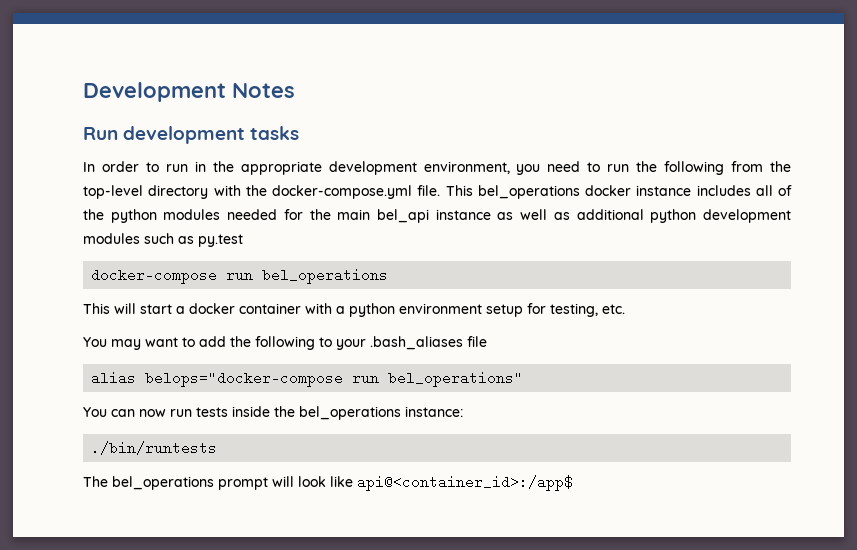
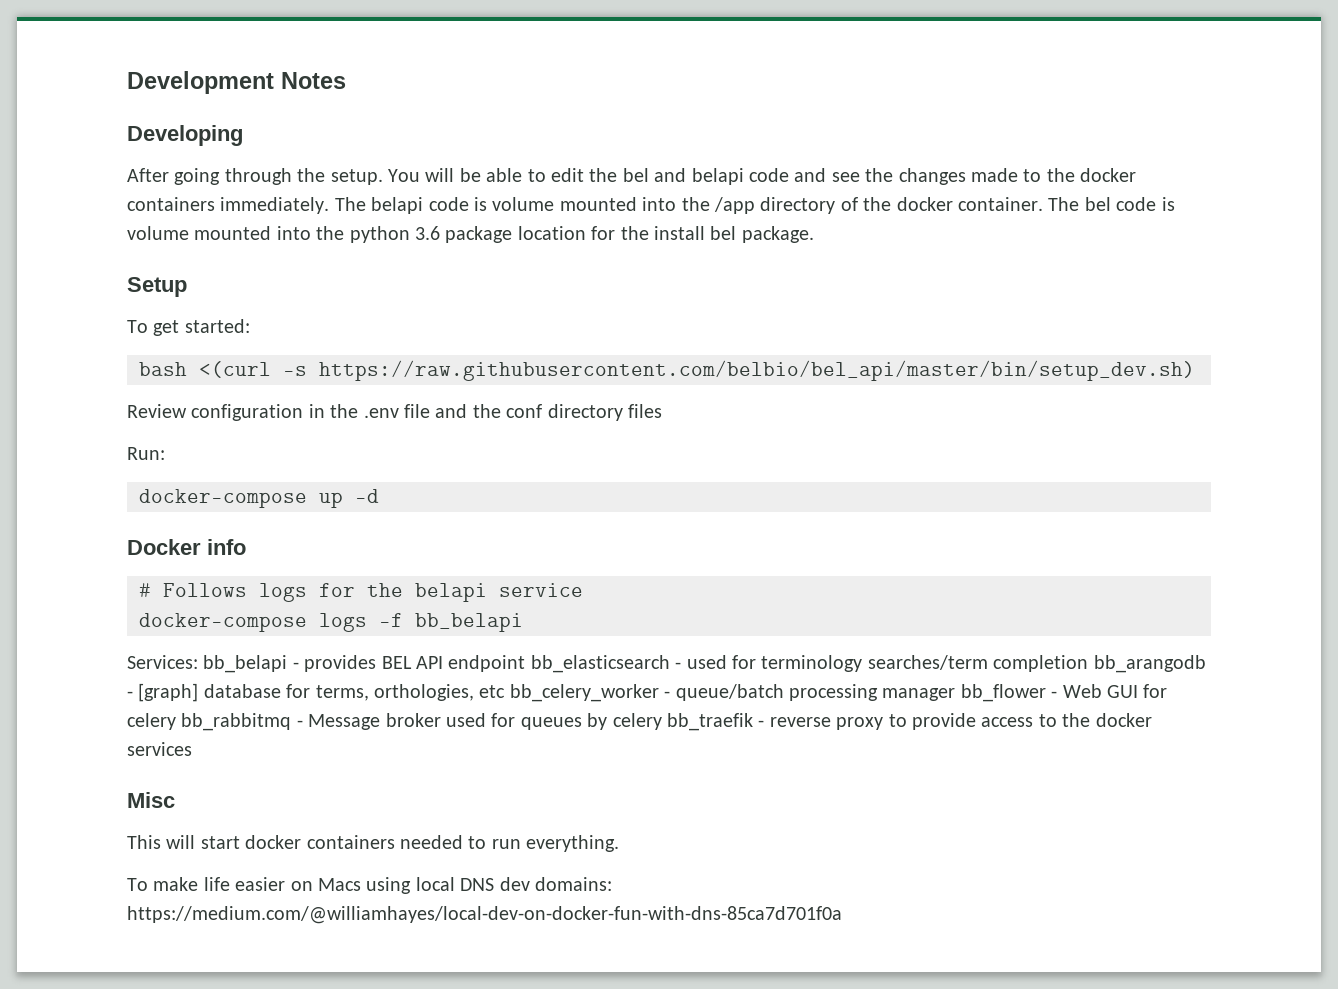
- Run development tasks
- In order to run in the appropriate development environment, you need to run the following from the top-level directory with the docker-compose.yml file. This bel_operations docker instance includes all of the python modules needed for the main bel_api instance as well as additional python development modules such as py.test
- docker-compose run bel_operations
- This will start a docker container with a python environment setup for testing, etc.
- You may want to add the following to your .bash_aliases file
- alias belops="docker-compose run bel_operations"
- You can now run tests inside the bel_operations instance:
- ./bin/runtests
- The bel_operations prompt will look like api@<container_id>:/app$
+ Developing
+ After going through the setup. You will be able to edit the bel and belapi code and see the changes made to the docker containers immediately. The belapi code is volume mounted into the /app directory of the docker container. The bel code is volume mounted into the python 3.6 package location for the install bel package.
+ Setup
+ To get started:
+ bash <(curl -s https://raw.githubusercontent.com/belbio/bel_api/master/bin/setup_dev.sh)
+ Review configuration in the .env file and the conf directory files
+ Run:
+ docker-compose up -d
+ Docker info
+ # Follows logs for the belapi service
+ docker-compose logs -f bb_belapi
+ Services: bb_belapi - provides BEL API endpoint bb_elasticsearch - used for terminology searches/term completion bb_arangodb - [graph] database for terms, orthologies, etc bb_celery_worker - queue/batch processing manager bb_flower - Web GUI for celery bb_rabbitmq - Message broker used for queues by celery bb_traefik - reverse proxy to provide access to the docker services
+ Misc
+ This will start docker containers needed to run everything.
+ To make life easier on Macs using local DNS dev domains: https://medium.com/@williamhayes/local-dev-on-docker-fun-with-dns-85ca7d701f0a

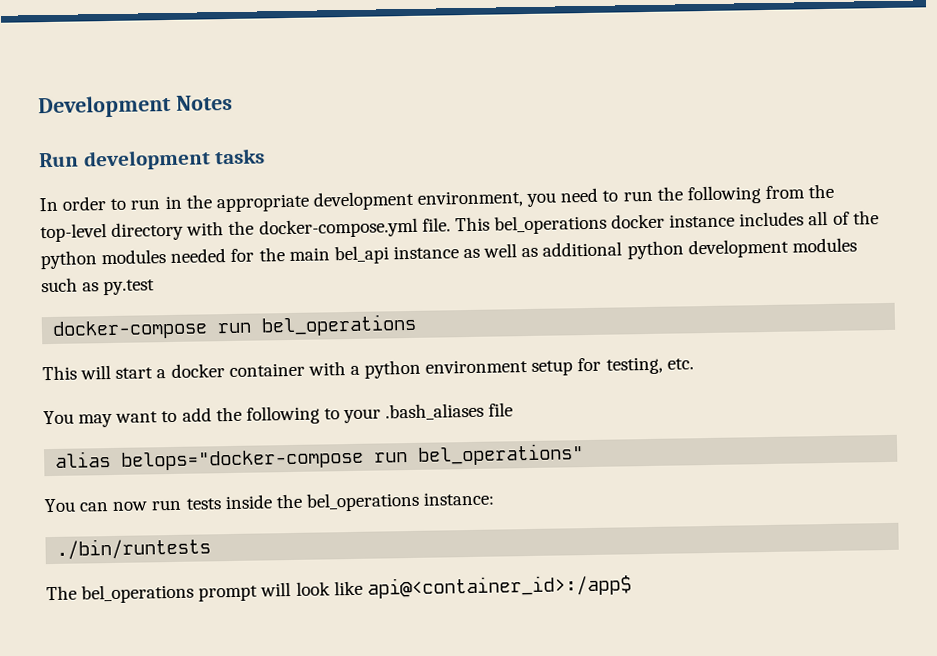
- Developing
- After going through the setup. You will be able to edit the bel and belapi code and see the changes made to the docker containers immediately. The belapi code is volume mounted into the /app directory of the docker container. The bel code is volume mounted into the python 3.6 package location for the install bel package.
- Setup
- To get started:
- bash <(curl -s https://raw.githubusercontent.com/belbio/bel_api/master/bin/setup_dev.sh)
- Review configuration in the .env file and the conf directory files
- Run:
- docker-compose up -d
- Docker info
- # Follows logs for the belapi service
- docker-compose logs -f bb_belapi
- Services: bb_belapi - provides BEL API endpoint bb_elasticsearch - used for terminology searches/term completion bb_arangodb - [graph] database for terms, orthologies, etc bb_celery_worker - queue/batch processing manager bb_flower - Web GUI for celery bb_rabbitmq - Message broker used for queues by celery bb_traefik - reverse proxy to provide access to the docker services
- Misc
- This will start docker containers needed to run everything.
- To make life easier on Macs using local DNS dev domains: https://medium.com/@williamhayes/local-dev-on-docker-fun-with-dns-85ca7d701f0a
+ Run development tasks
+ In order to run in the appropriate development environment, you need to run the following from the top-level directory with the docker-compose.yml file. This bel_operations docker instance includes all of the python modules needed for the main bel_api instance as well as additional python development modules such as py.test
+ docker-compose run bel_operations
+ This will start a docker container with a python environment setup for testing, etc.
+ You may want to add the following to your .bash_aliases file
+ alias belops="docker-compose run bel_operations"
+ You can now run tests inside the bel_operations instance:
+ ./bin/runtests
+ The bel_operations prompt will look like api@<container_id>:/app$

